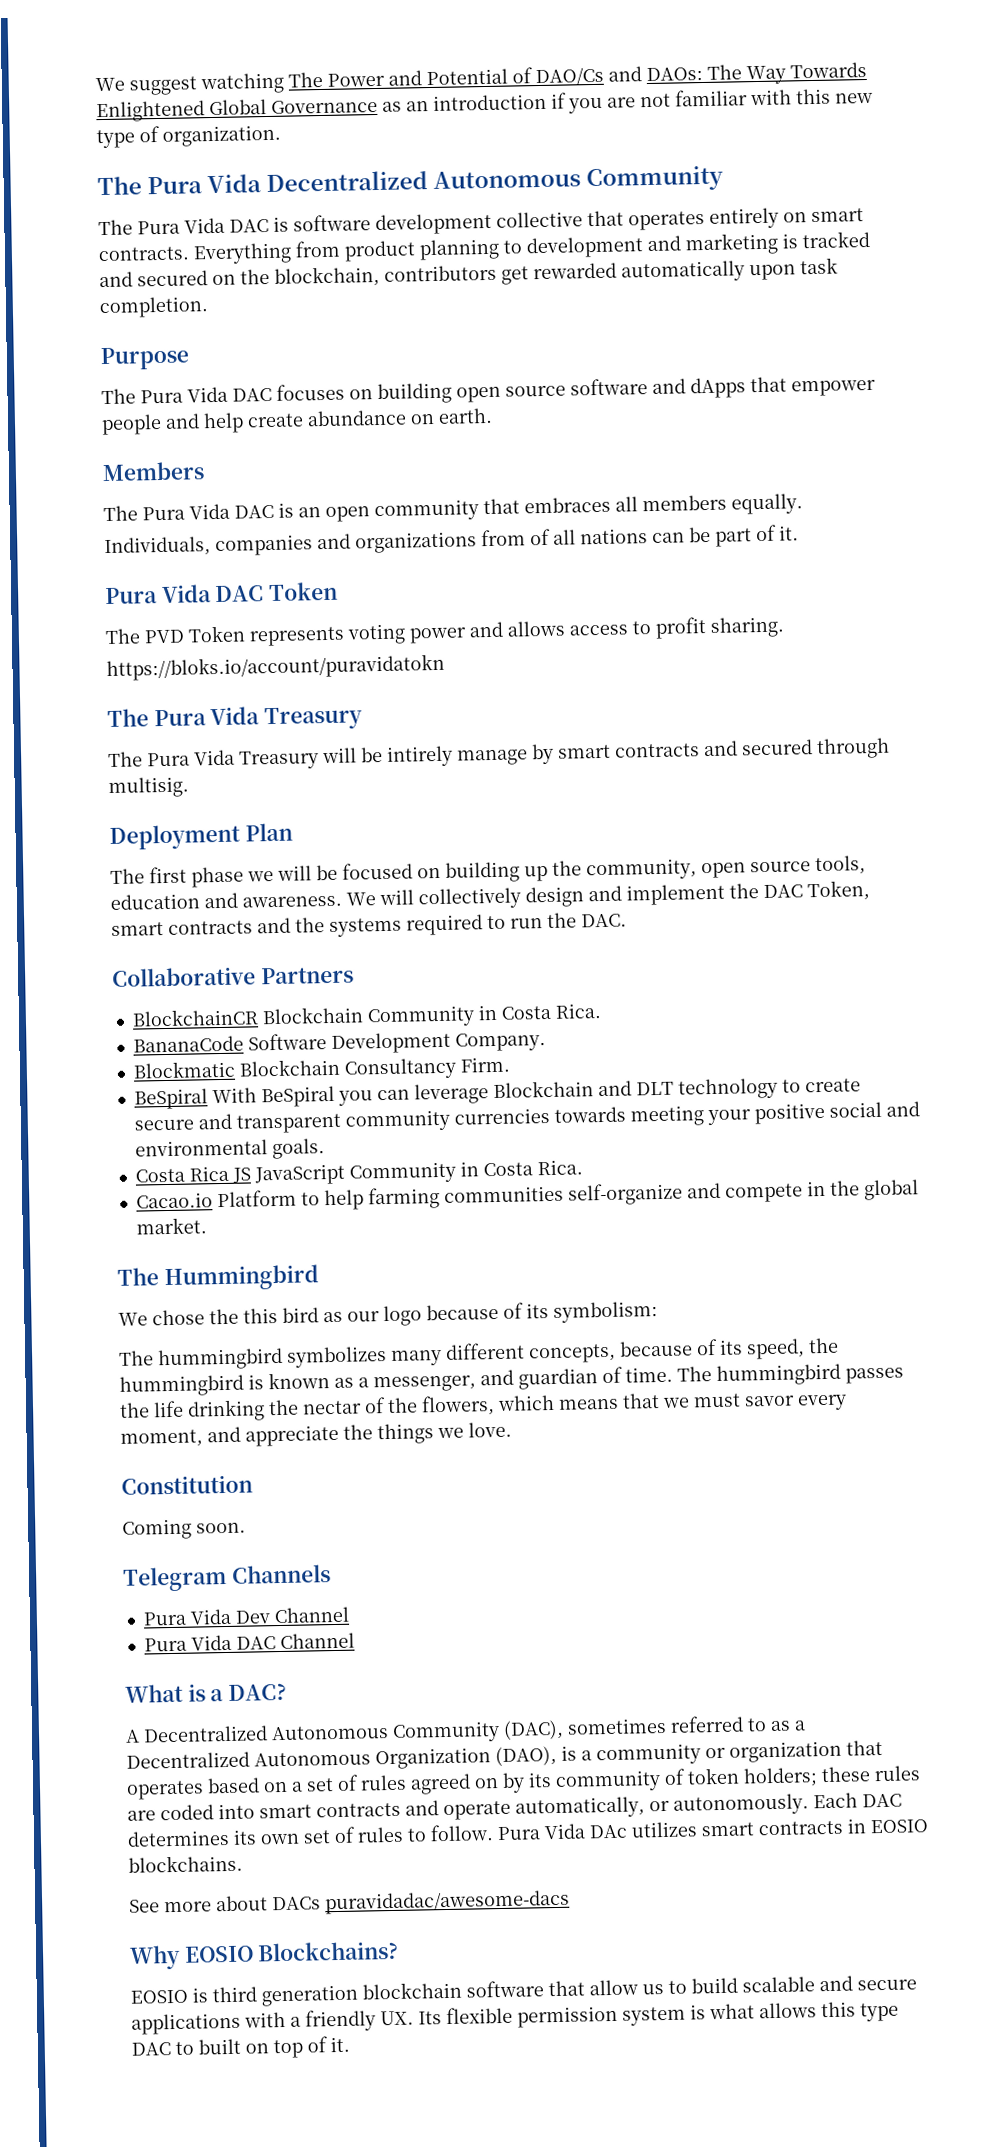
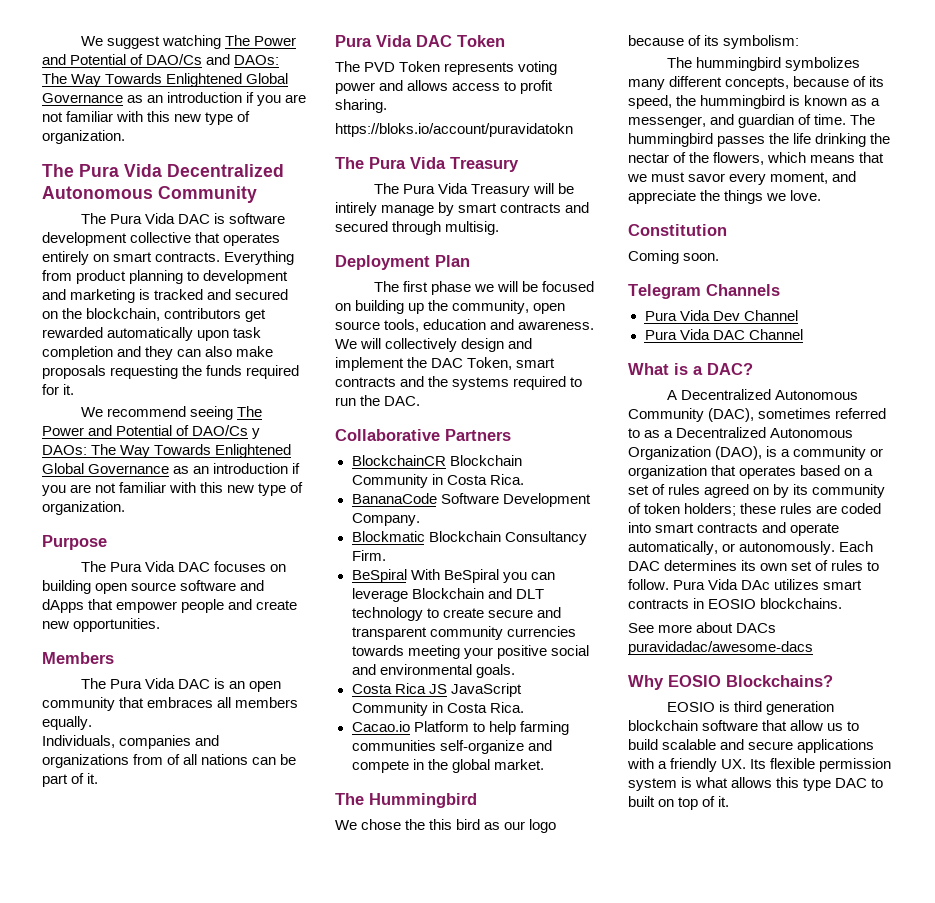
- Everything from product planning to development and marketing is tracked and secured on the blockchain, contributors get rewarded automatically upon task completion.
+ Everything from product planning to development and marketing is tracked and secured on the blockchain, contributors get rewarded automatically upon task completion and they can also make proposals requesting the funds required for it.
+ We recommend seeing The Power and Potential of DAO/Cs y DAOs: The Way Towards Enlightened Global Governance as an introduction if you are not familiar with this new type of organization.
- The Pura Vida DAC focuses on building open source software and dApps that empower people and help create abundance on earth.
+ The Pura Vida DAC focuses on building open source software and dApps that empower people and create new opportunities.

